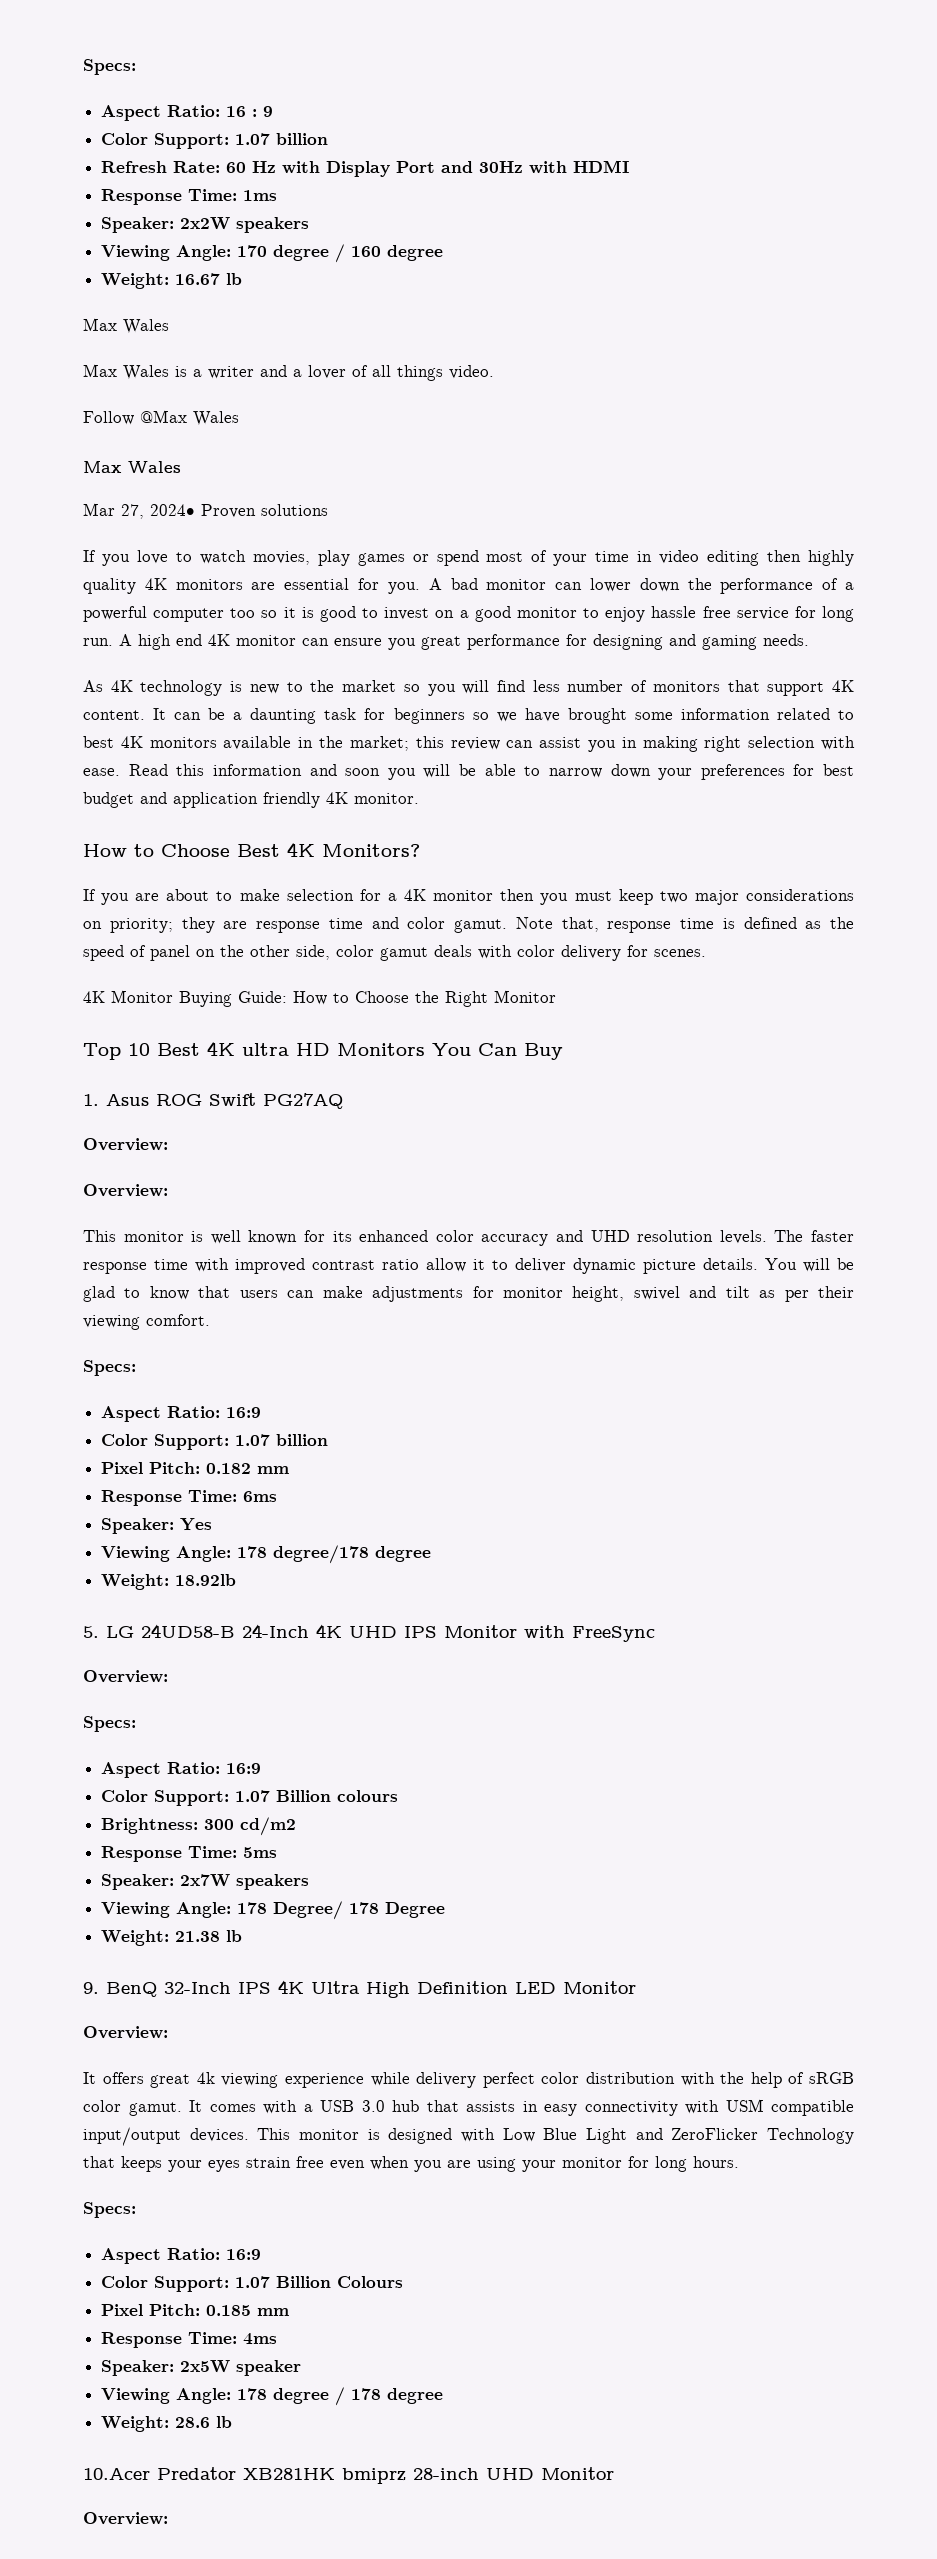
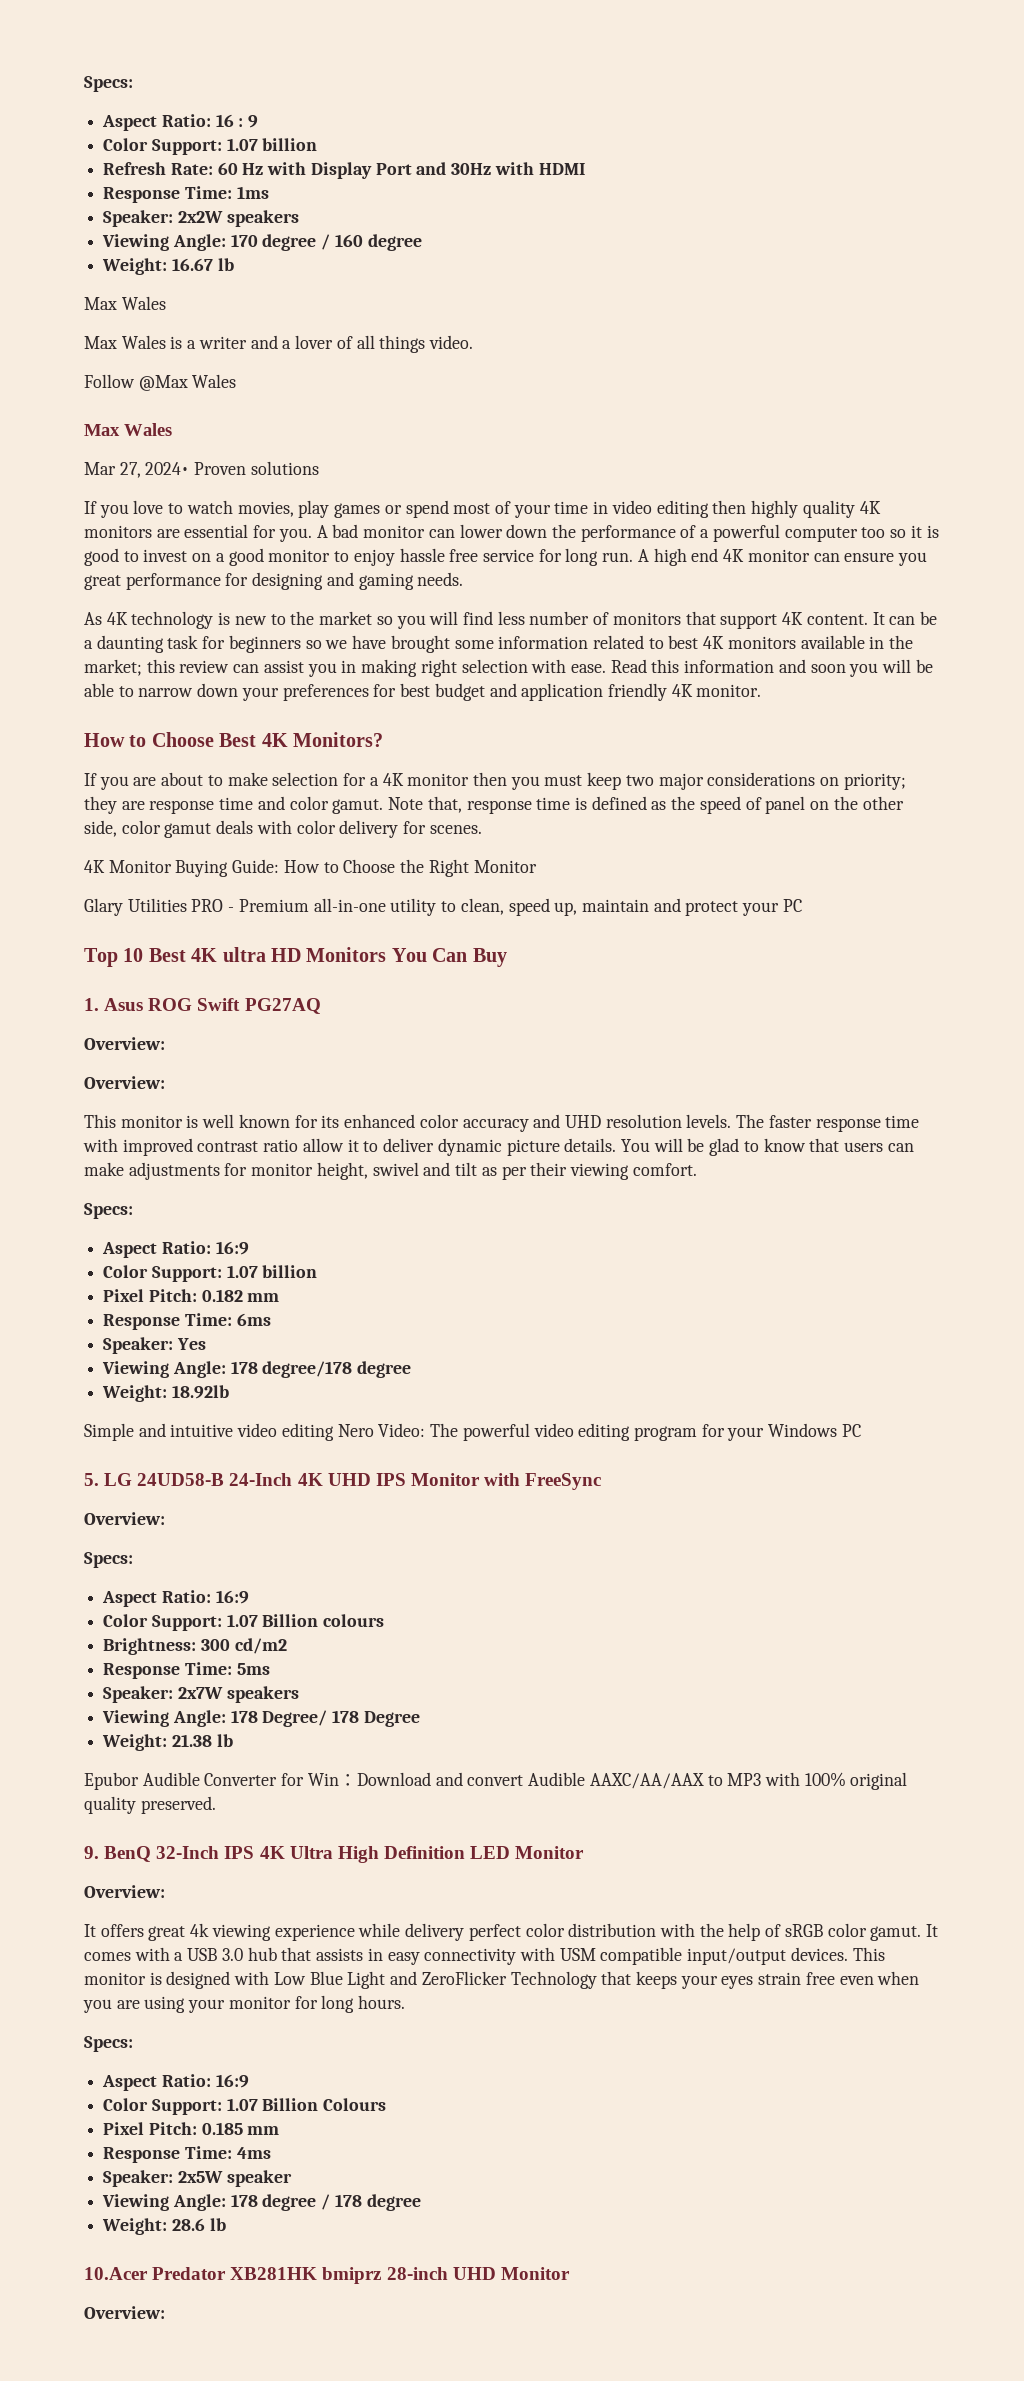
+ Glary Utilities PRO - Premium all-in-one utility to clean, speed up, maintain and protect your PC
+ Simple and intuitive video editing Nero Video: The powerful video editing program for your Windows PC
+ Epubor Audible Converter for Win：Download and convert Audible AAXC/AA/AAX to MP3 with 100% original quality preserved.

